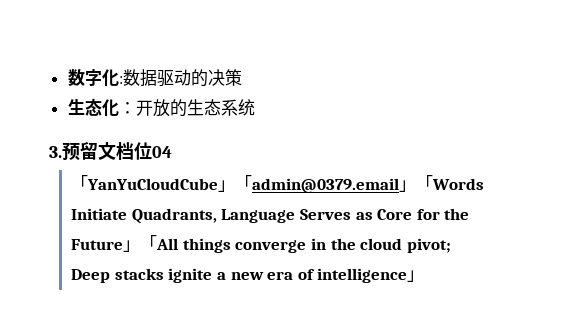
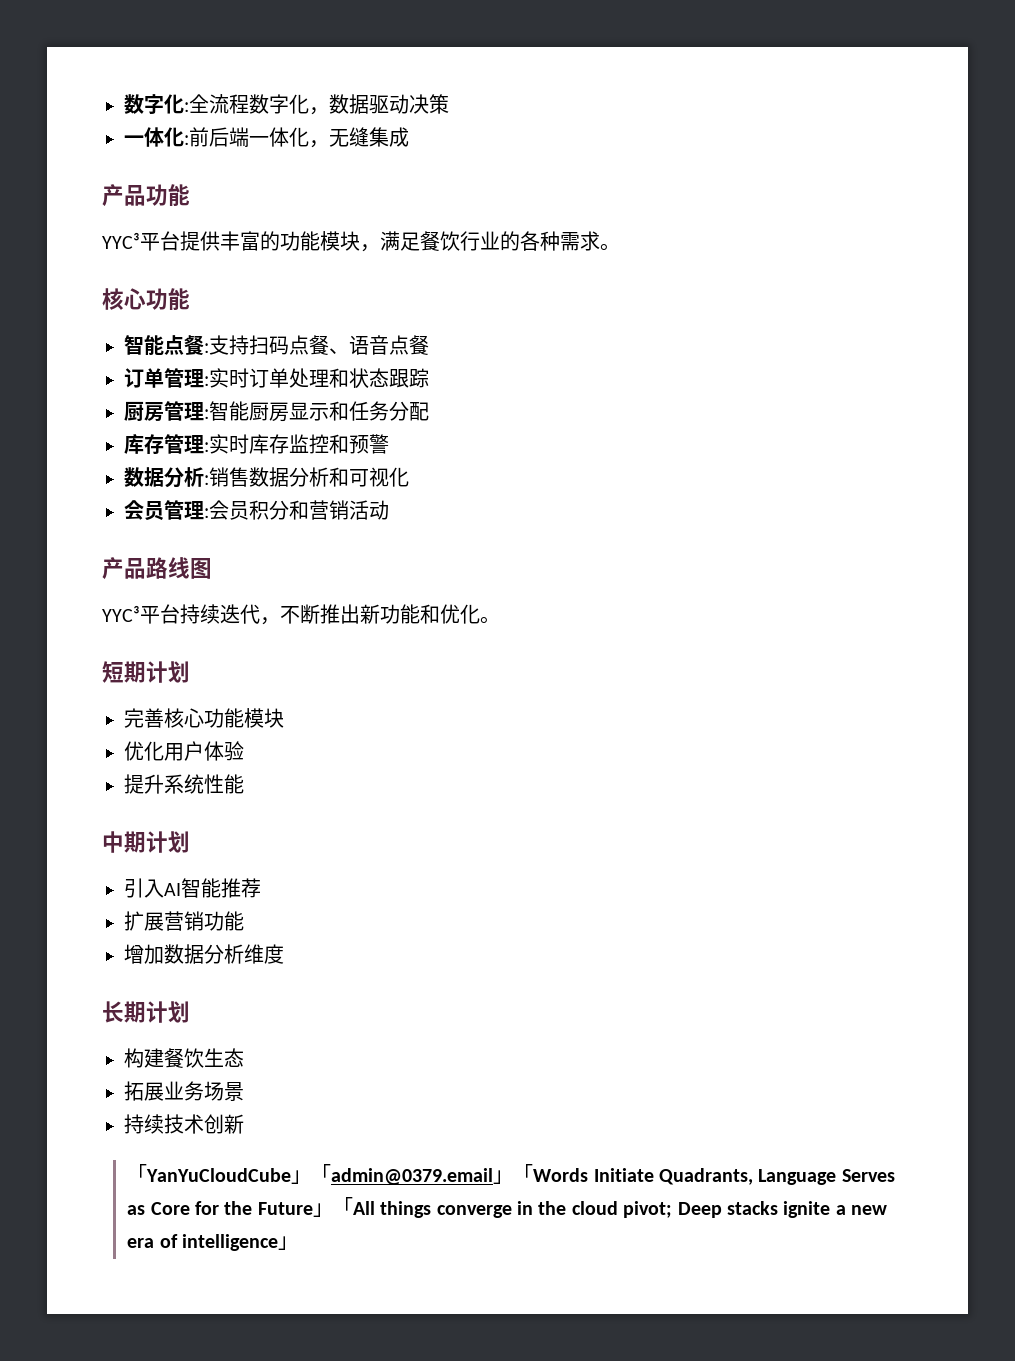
- 数字化:数据驱动的决策
+ 数字化:全流程数字化，数据驱动决策
- 生态化：开放的生态系统
- 3.预留文档位04
+ 一体化:前后端一体化，无缝集成
+ 产品功能
+ YYC³平台提供丰富的功能模块，满足餐饮行业的各种需求。
+ 核心功能
+ 智能点餐:支持扫码点餐、语音点餐
+ 订单管理:实时订单处理和状态跟踪
+ 厨房管理:智能厨房显示和任务分配
+ 库存管理:实时库存监控和预警
+ 数据分析:销售数据分析和可视化
+ 会员管理:会员积分和营销活动
+ 产品路线图
+ YYC³平台持续迭代，不断推出新功能和优化。
+ 短期计划
+ 完善核心功能模块
+ 优化用户体验
+ 提升系统性能
+ 中期计划
+ 引入AI智能推荐
+ 扩展营销功能
+ 增加数据分析维度
+ 长期计划
+ 构建餐饮生态
+ 拓展业务场景
+ 持续技术创新

